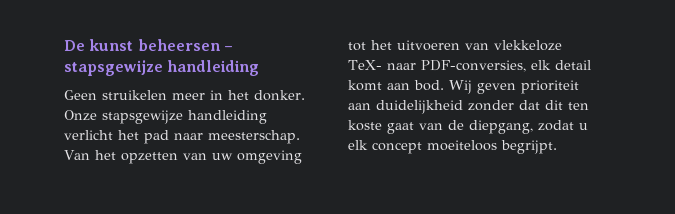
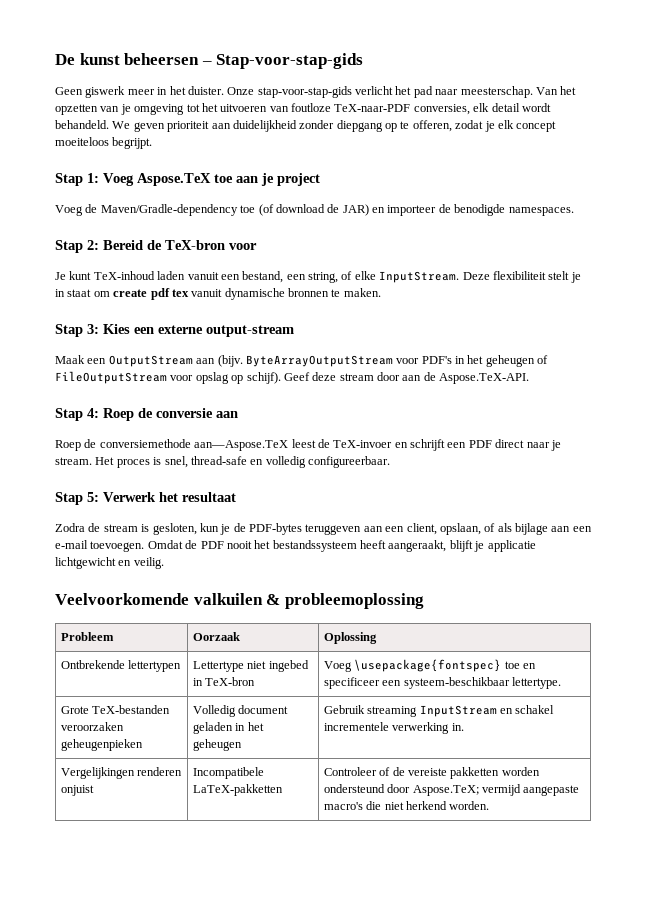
- De kunst beheersen – stapsgewijze handleiding
+ De kunst beheersen – Stap‑voor‑stap‑gids
- Geen struikelen meer in het donker. Onze stapsgewijze handleiding verlicht het pad naar meesterschap.
+ Geen giswerk meer in het duister. Onze stap‑voor‑stap‑gids verlicht het pad naar meesterschap.
- Van het opzetten van uw omgeving tot het uitvoeren van vlekkeloze TeX- naar PDF-conversies, elk detail komt aan bod. Wij geven prioriteit aan duidelijkheid zonder dat dit ten koste gaat van de diepgang, zodat u elk concept moeiteloos begrijpt.
+ Van het opzetten van je omgeving tot het uitvoeren van foutloze TeX‑naar‑PDF conversies, elk detail wordt behandeld. We geven prioriteit aan duidelijkheid zonder diepgang op te offeren, zodat je elk concept moeiteloos begrijpt.
+ Stap 1: Voeg Aspose.TeX toe aan je project
+ Voeg de Maven/Gradle‑dependency toe (of download de JAR) en importeer de benodigde namespaces.
+ Stap 2: Bereid de TeX‑bron voor
+ Je kunt TeX‑inhoud laden vanuit een bestand, een string, of elke InputStream. Deze flexibiliteit stelt je in staat om create pdf tex vanuit dynamische bronnen te maken.
+ Stap 3: Kies een externe output‑stream
+ Maak een OutputStream aan (bijv. ByteArrayOutputStream voor PDF's in het geheugen of FileOutputStream voor opslag op schijf). Geef deze stream door aan de Aspose.TeX‑API.
+ Stap 4: Roep de conversie aan
+ Roep de conversiemethode aan—Aspose.TeX leest de TeX‑invoer en schrijft een PDF direct naar je stream. Het proces is snel, thread‑safe en volledig configureerbaar.
+ Stap 5: Verwerk het resultaat
+ Zodra de stream is gesloten, kun je de PDF‑bytes teruggeven aan een client, opslaan, of als bijlage aan een e‑mail toevoegen. Omdat de PDF nooit het bestandssysteem heeft aangeraakt, blijft je applicatie lichtgewicht en veilig.
+ Veelvoorkomende valkuilen & probleemoplossing
+ Probleem | Oorzaak | Oplossing
+ Ontbrekende lettertypen | Lettertype niet ingebed in TeX‑bron | Voeg \usepackage{fontspec} toe en specificeer een systeem‑beschikbaar lettertype.
+ Grote TeX‑bestanden veroorzaken geheugenpieken | Volledig document geladen in het geheugen | Gebruik streaming InputStream en schakel incrementele verwerking in.
+ Vergelijkingen renderen onjuist | Incompatibele LaTeX‑pakketten | Controleer of de vereiste pakketten worden ondersteund door Aspose.TeX; vermijd aangepaste macro's die niet herkend worden.

